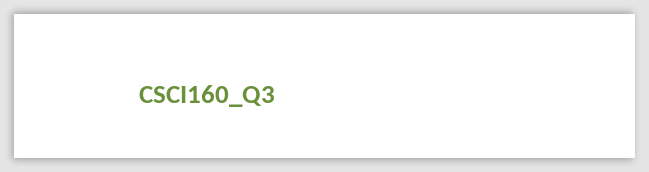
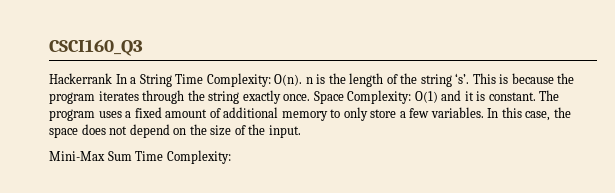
+ Hackerrank In a String Time Complexity: O(n). n is the length of the string ‘s’. This is because the program iterates through the string exactly once. Space Complexity: O(1) and it is constant. The program uses a fixed amount of additional memory to only store a few variables. In this case, the space does not depend on the size of the input.
+ Mini-Max Sum Time Complexity:

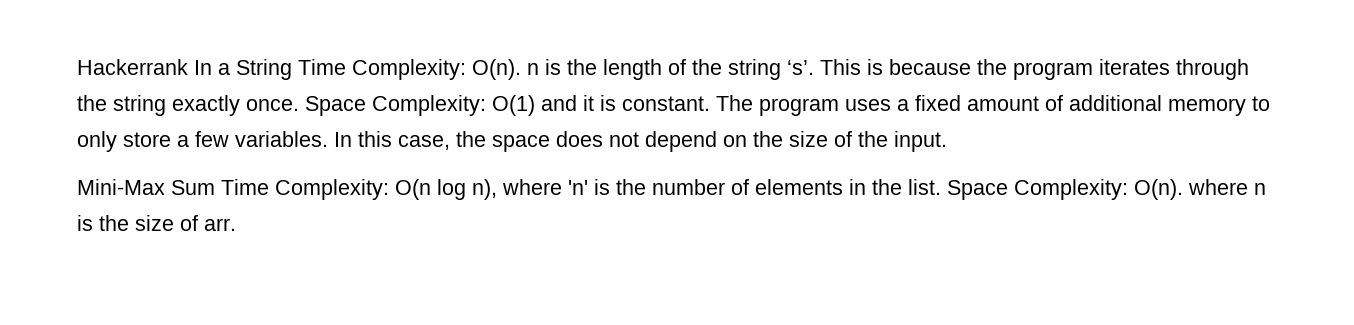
- CSCI160_Q3
- Mini-Max Sum Time Complexity:
+ Mini-Max Sum Time Complexity: O(n log n), where 'n' is the number of elements in the list. Space Complexity: O(n). where n is the size of arr.

